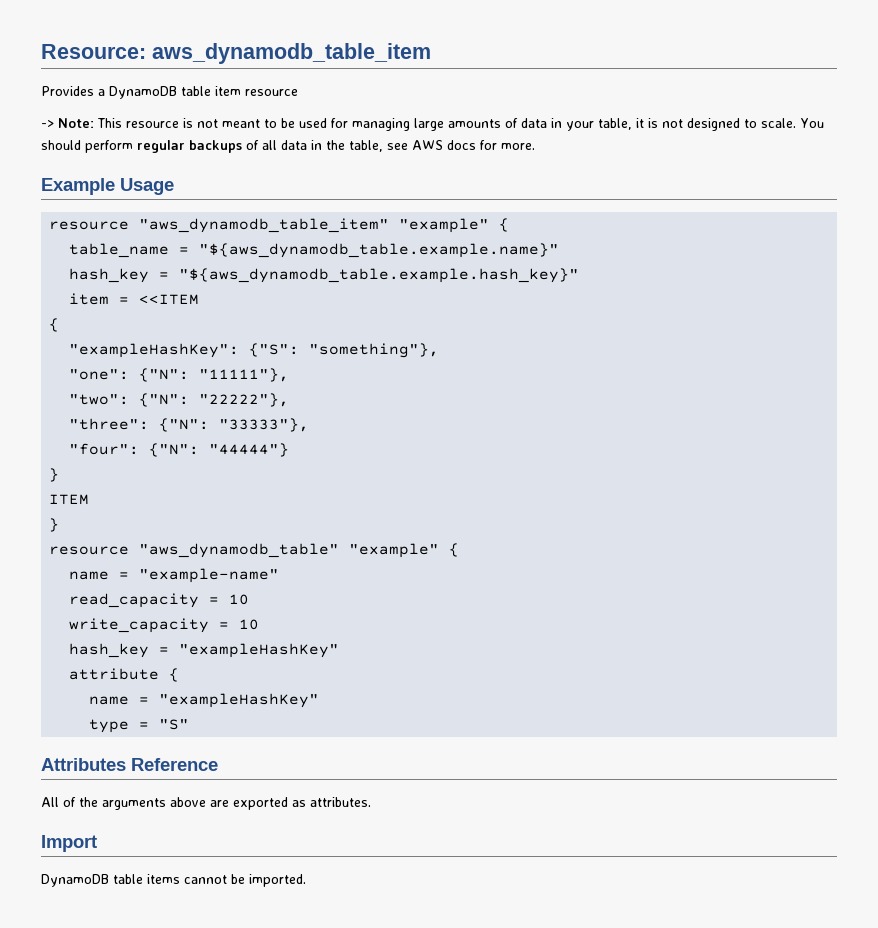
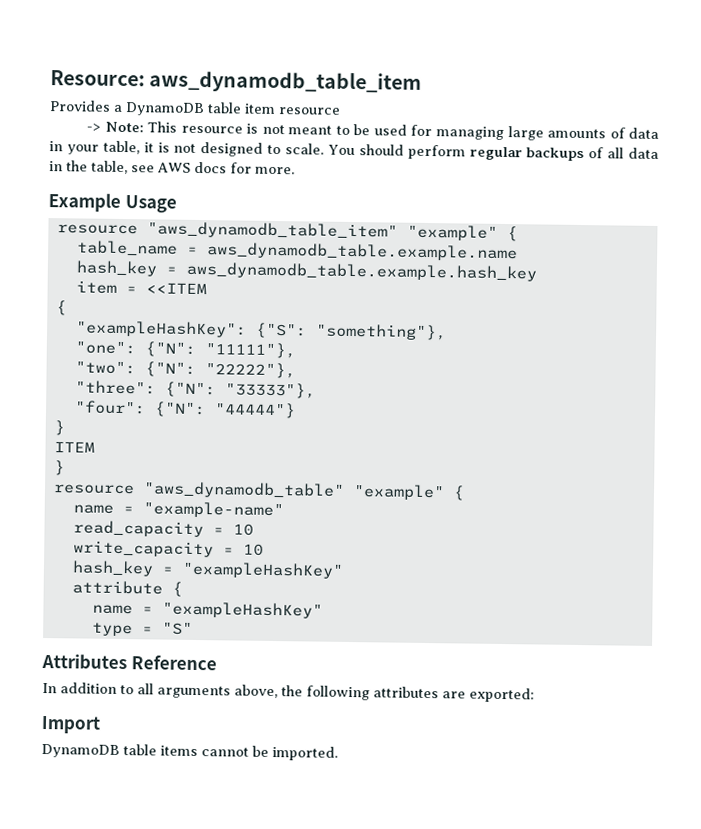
- table_name = "${aws_dynamodb_table.example.name}"
- hash_key = "${aws_dynamodb_table.example.hash_key}"
+ table_name = aws_dynamodb_table.example.name
+ hash_key = aws_dynamodb_table.example.hash_key
- All of the arguments above are exported as attributes.
+ In addition to all arguments above, the following attributes are exported:

